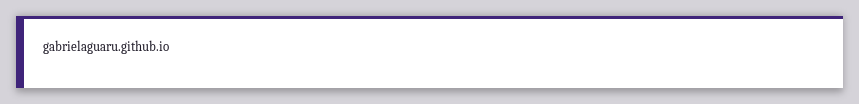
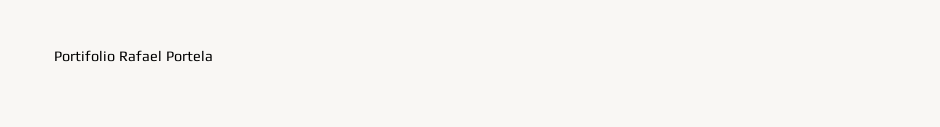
- gabrielaguaru.github.io
+ Portifolio Rafael Portela

